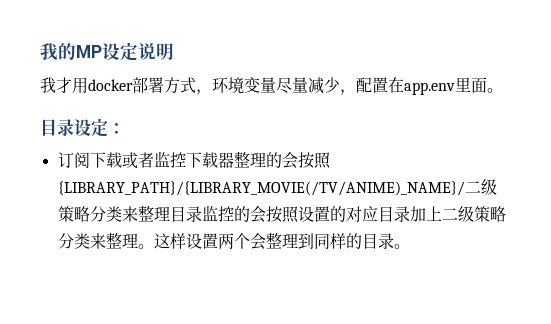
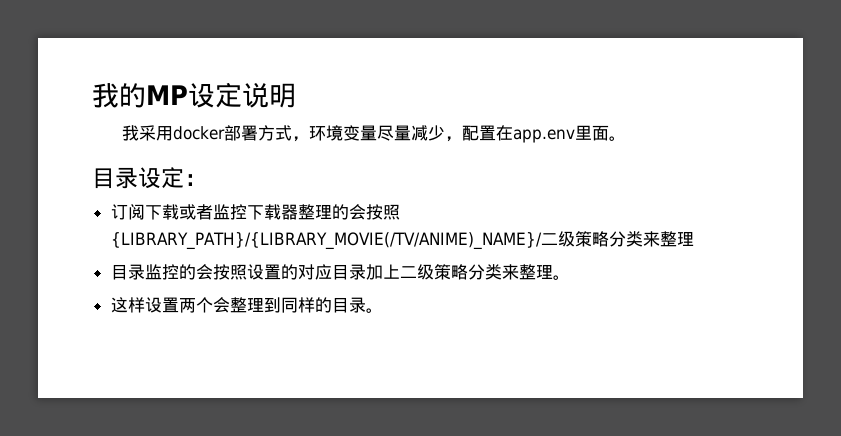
- 我才用docker部署方式，环境变量尽量减少，配置在app.env里面。
+ 我采用docker部署方式，环境变量尽量减少，配置在app.env里面。
- 订阅下载或者监控下载器整理的会按照{LIBRARY_PATH}/{LIBRARY_MOVIE(/TV/ANIME)_NAME}/二级策略分类来整理目录监控的会按照设置的对应目录加上二级策略分类来整理。这样设置两个会整理到同样的目录。
+ 订阅下载或者监控下载器整理的会按照{LIBRARY_PATH}/{LIBRARY_MOVIE(/TV/ANIME)_NAME}/二级策略分类来整理
+ 目录监控的会按照设置的对应目录加上二级策略分类来整理。
+ 这样设置两个会整理到同样的目录。

